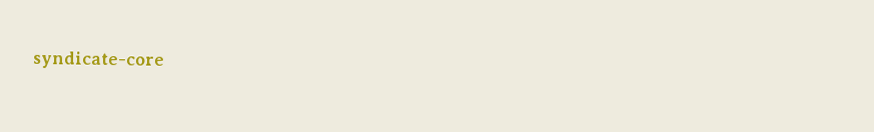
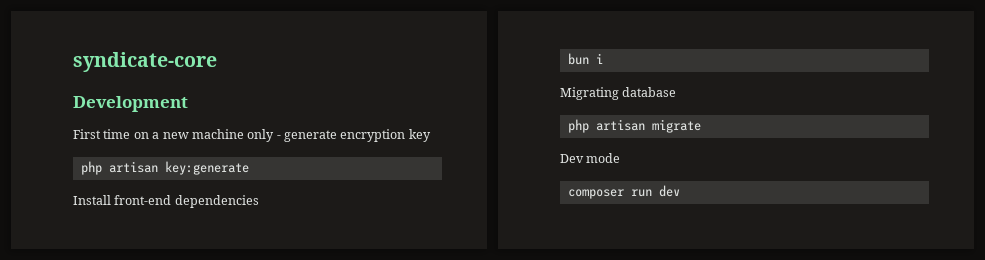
+ Development
+ First time on a new machine only - generate encryption key
+ php artisan key:generate
+ Install front-end dependencies
+ bun i
+ Migrating database
+ php artisan migrate
+ Dev mode
+ composer run dev

